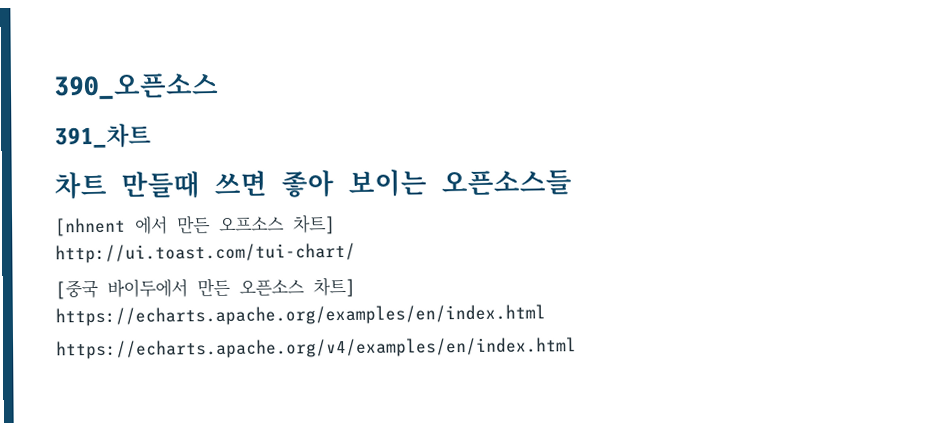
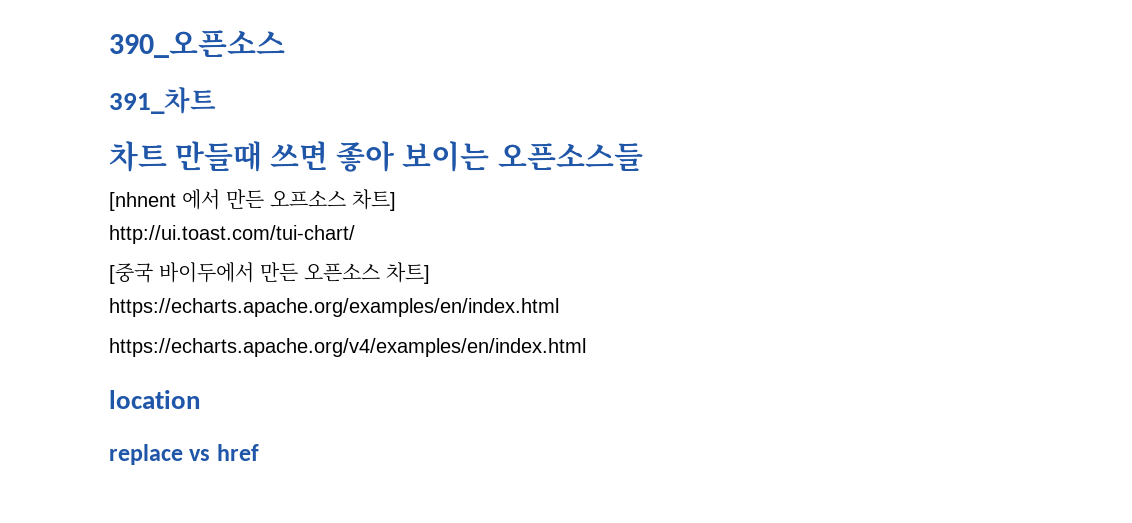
+ location
+ replace vs href

